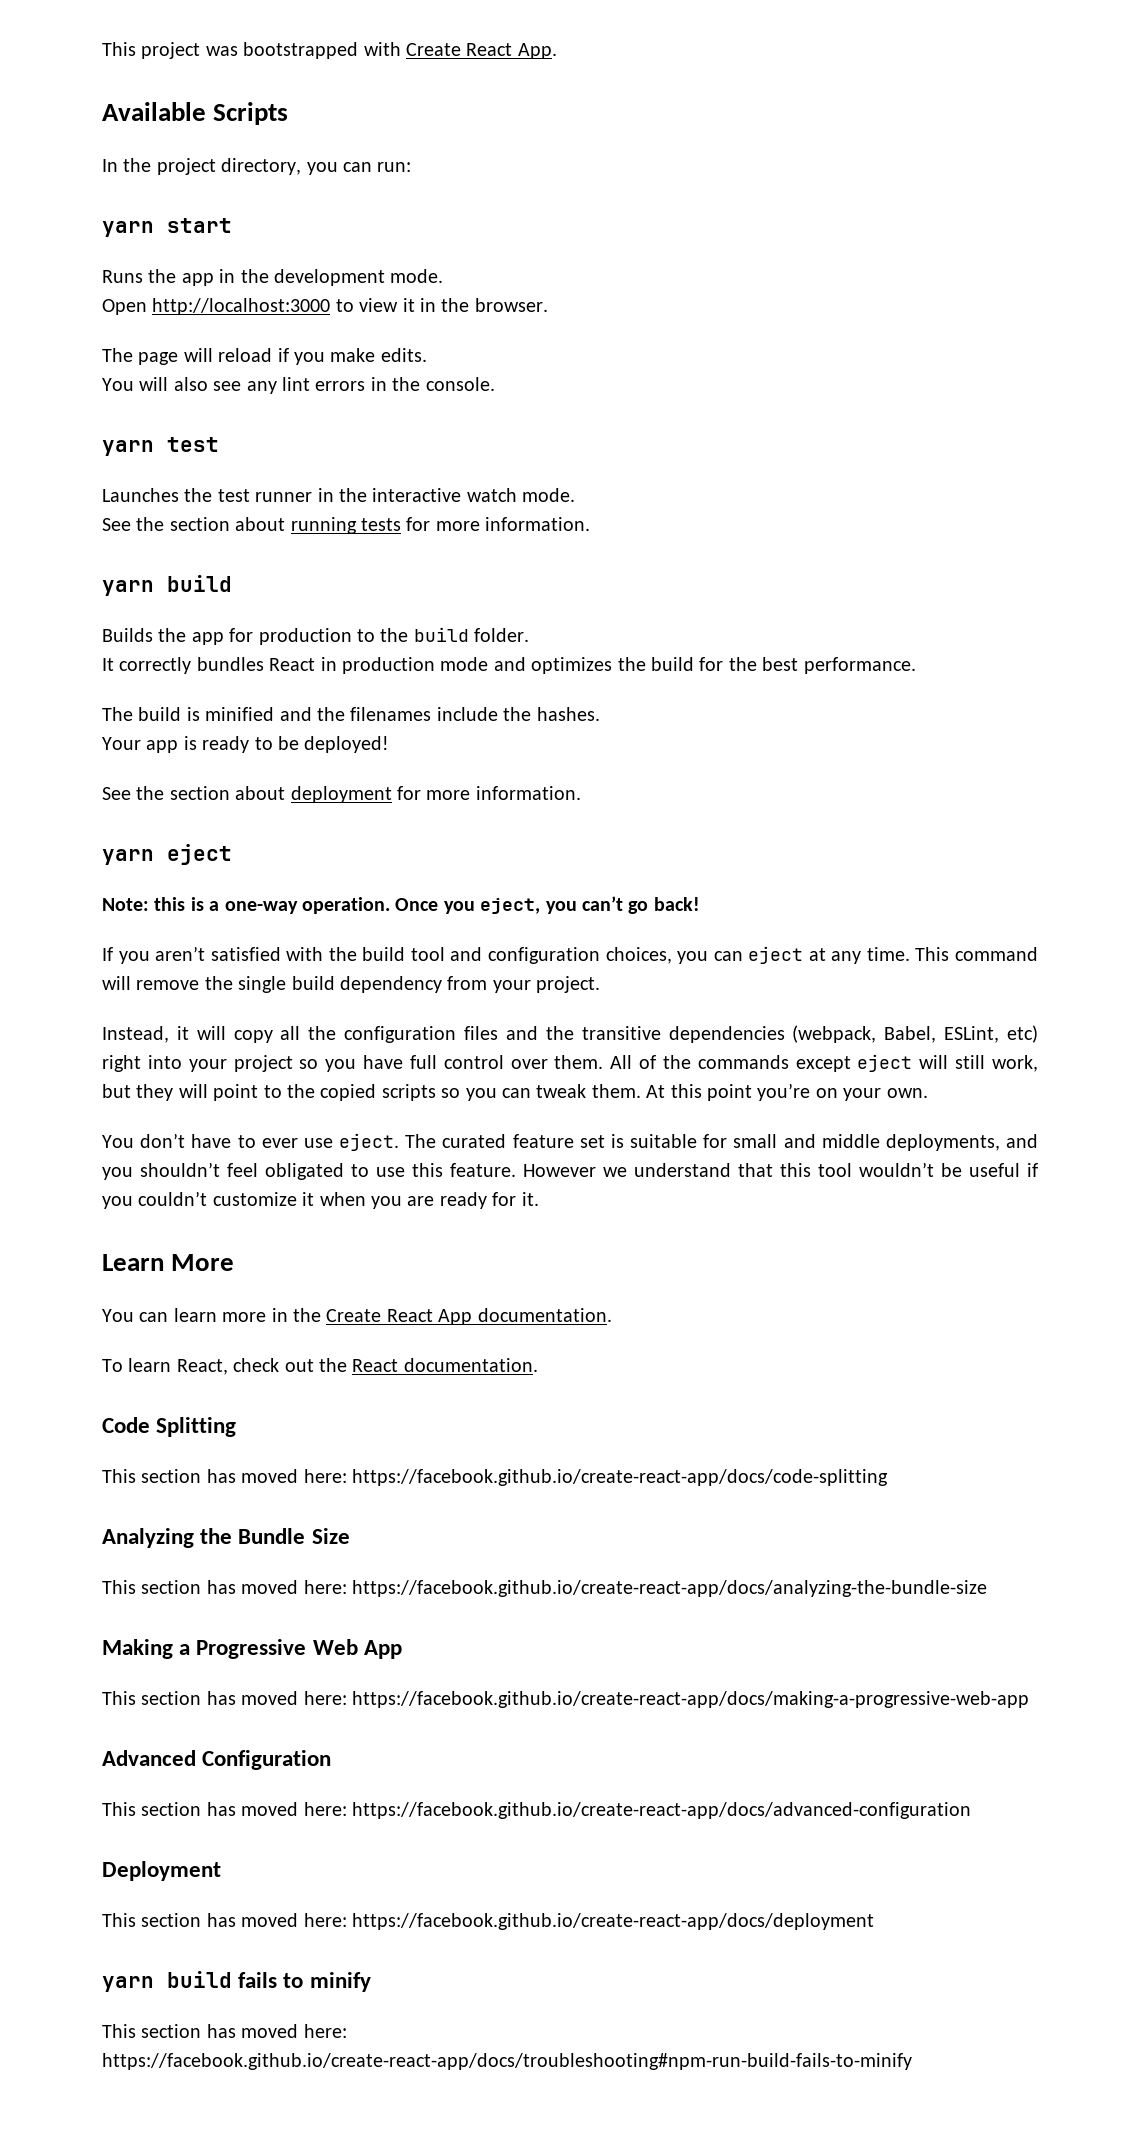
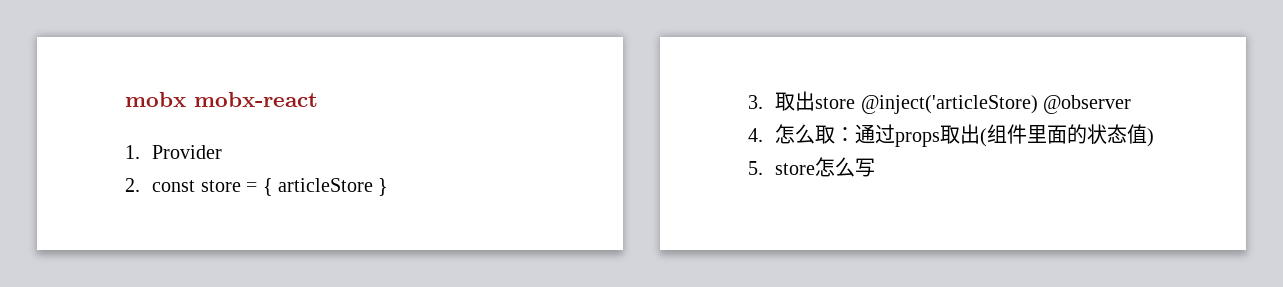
- This project was bootstrapped with Create React App.
- Available Scripts
- In the project directory, you can run:
- yarn start
- Runs the app in the development mode.
- Open http://localhost:3000 to view it in the browser.
- The page will reload if you make edits.
- You will also see any lint errors in the console.
- yarn test
- Launches the test runner in the interactive watch mode.
- See the section about running tests for more information.
- yarn build
- Builds the app for production to the build folder.
- It correctly bundles React in production mode and optimizes the build for the best performance.
- The build is minified and the filenames include the hashes.
- Your app is ready to be deployed!
- See the section about deployment for more information.
- yarn eject
- Note: this is a one-way operation. Once you eject, you can’t go back!
- If you aren’t satisfied with the build tool and configuration choices, you can eject at any time. This command will remove the single build dependency from your project.
- Instead, it will copy all the configuration files and the transitive dependencies (webpack, Babel, ESLint, etc) right into your project so you have full control over them. All of the commands except eject will still work, but they will point to the copied scripts so you can tweak them. At this point you’re on your own.
- You don’t have to ever use eject. The curated feature set is suitable for small and middle deployments, and you shouldn’t feel obligated to use this feature. However we understand that this tool wouldn’t be useful if you couldn’t customize it when you are ready for it.
- Learn More
- You can learn more in the Create React App documentation.
- To learn React, check out the React documentation.
- Code Splitting
- This section has moved here: https://facebook.github.io/create-react-app/docs/code-splitting
- Analyzing the Bundle Size
- This section has moved here: https://facebook.github.io/create-react-app/docs/analyzing-the-bundle-size
- Making a Progressive Web App
- This section has moved here: https://facebook.github.io/create-react-app/docs/making-a-progressive-web-app
- Advanced Configuration
- This section has moved here: https://facebook.github.io/create-react-app/docs/advanced-configuration
- Deployment
- This section has moved here: https://facebook.github.io/create-react-app/docs/deployment
- yarn build fails to minify
- This section has moved here: https://facebook.github.io/create-react-app/docs/troubleshooting#npm-run-build-fails-to-minify
+ mobx mobx-react
+ 1. Provider
+ 2. const store = { articleStore }
+ 3.取出store @inject('articleStore) @observer
+ 4.怎么取：通过props取出(组件里面的状态值)
+ 5. store怎么写

